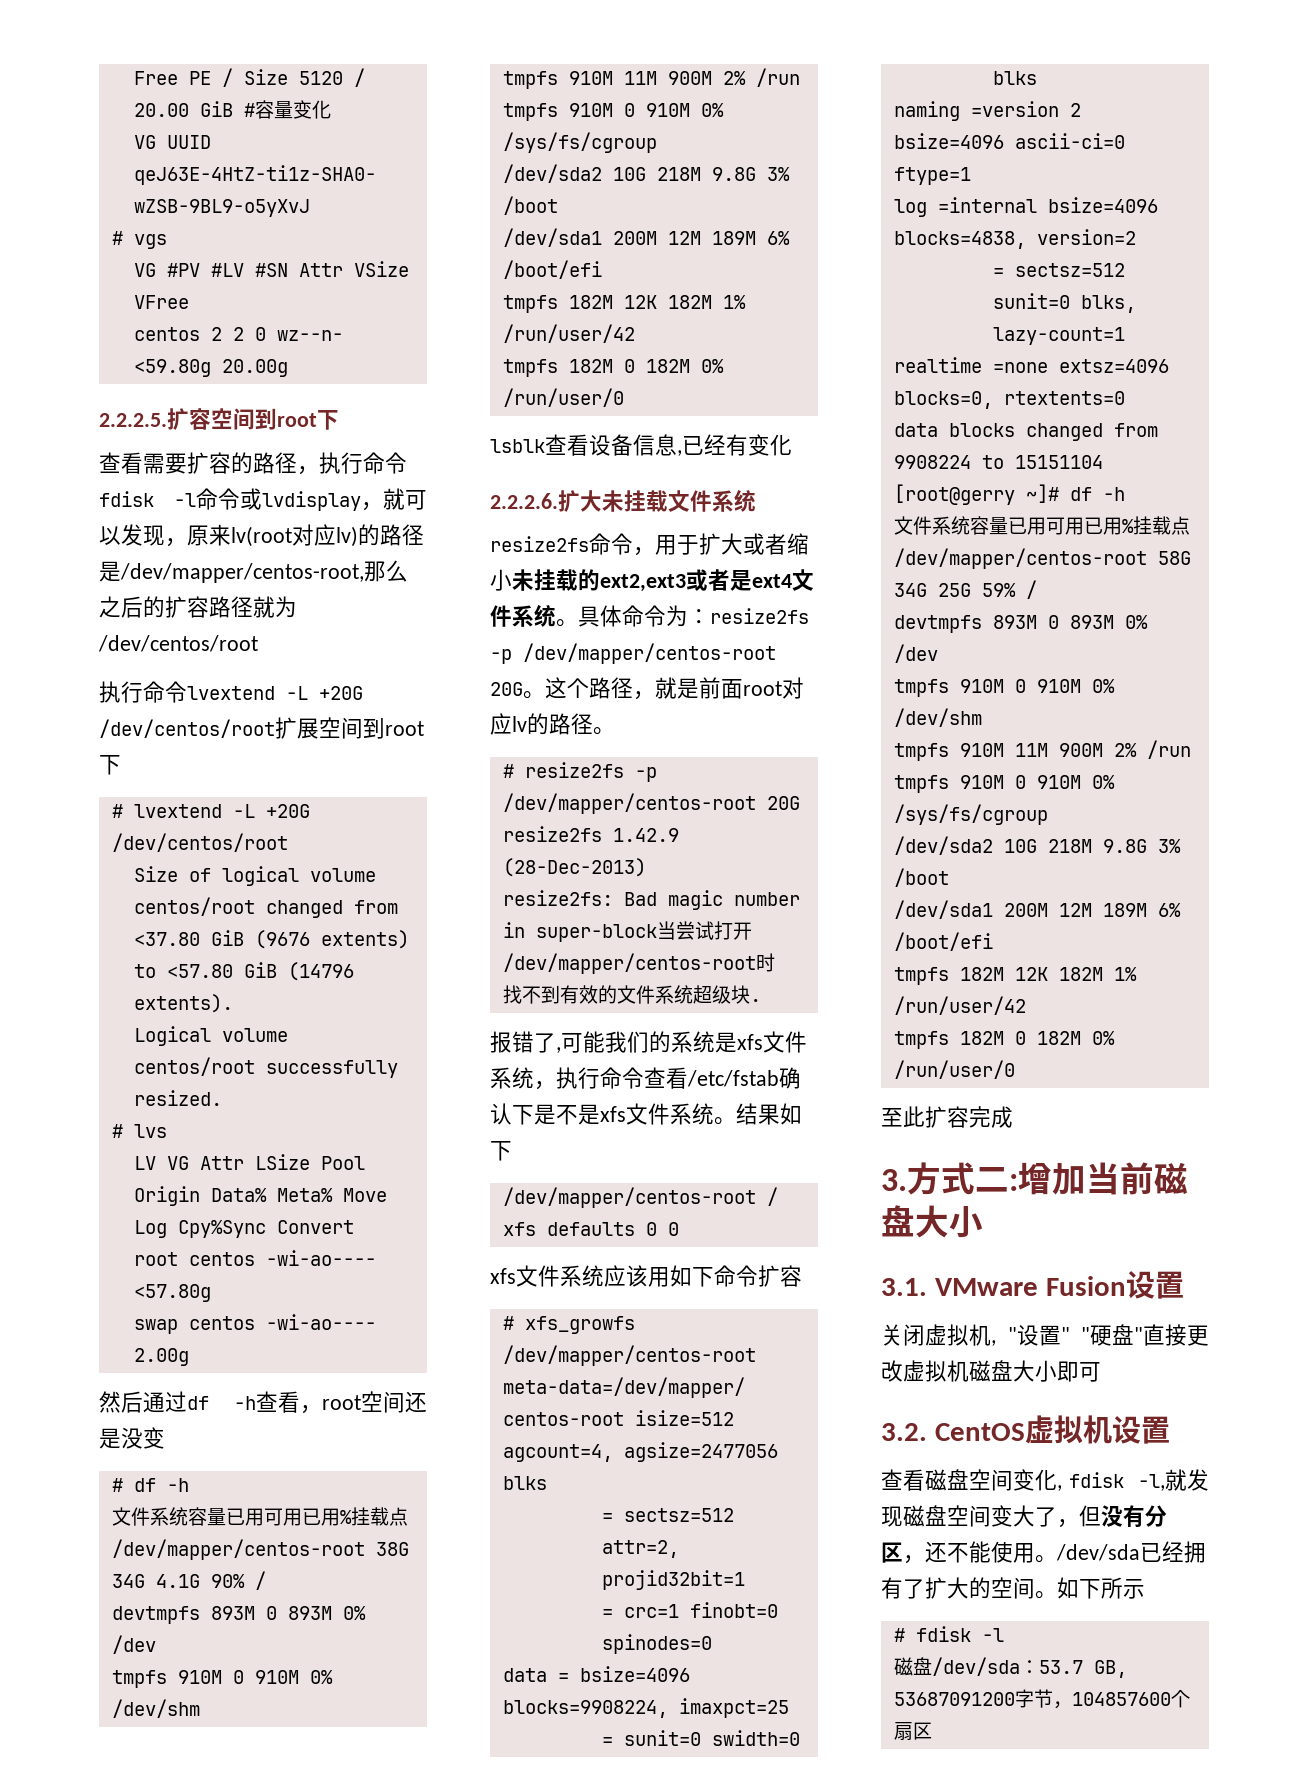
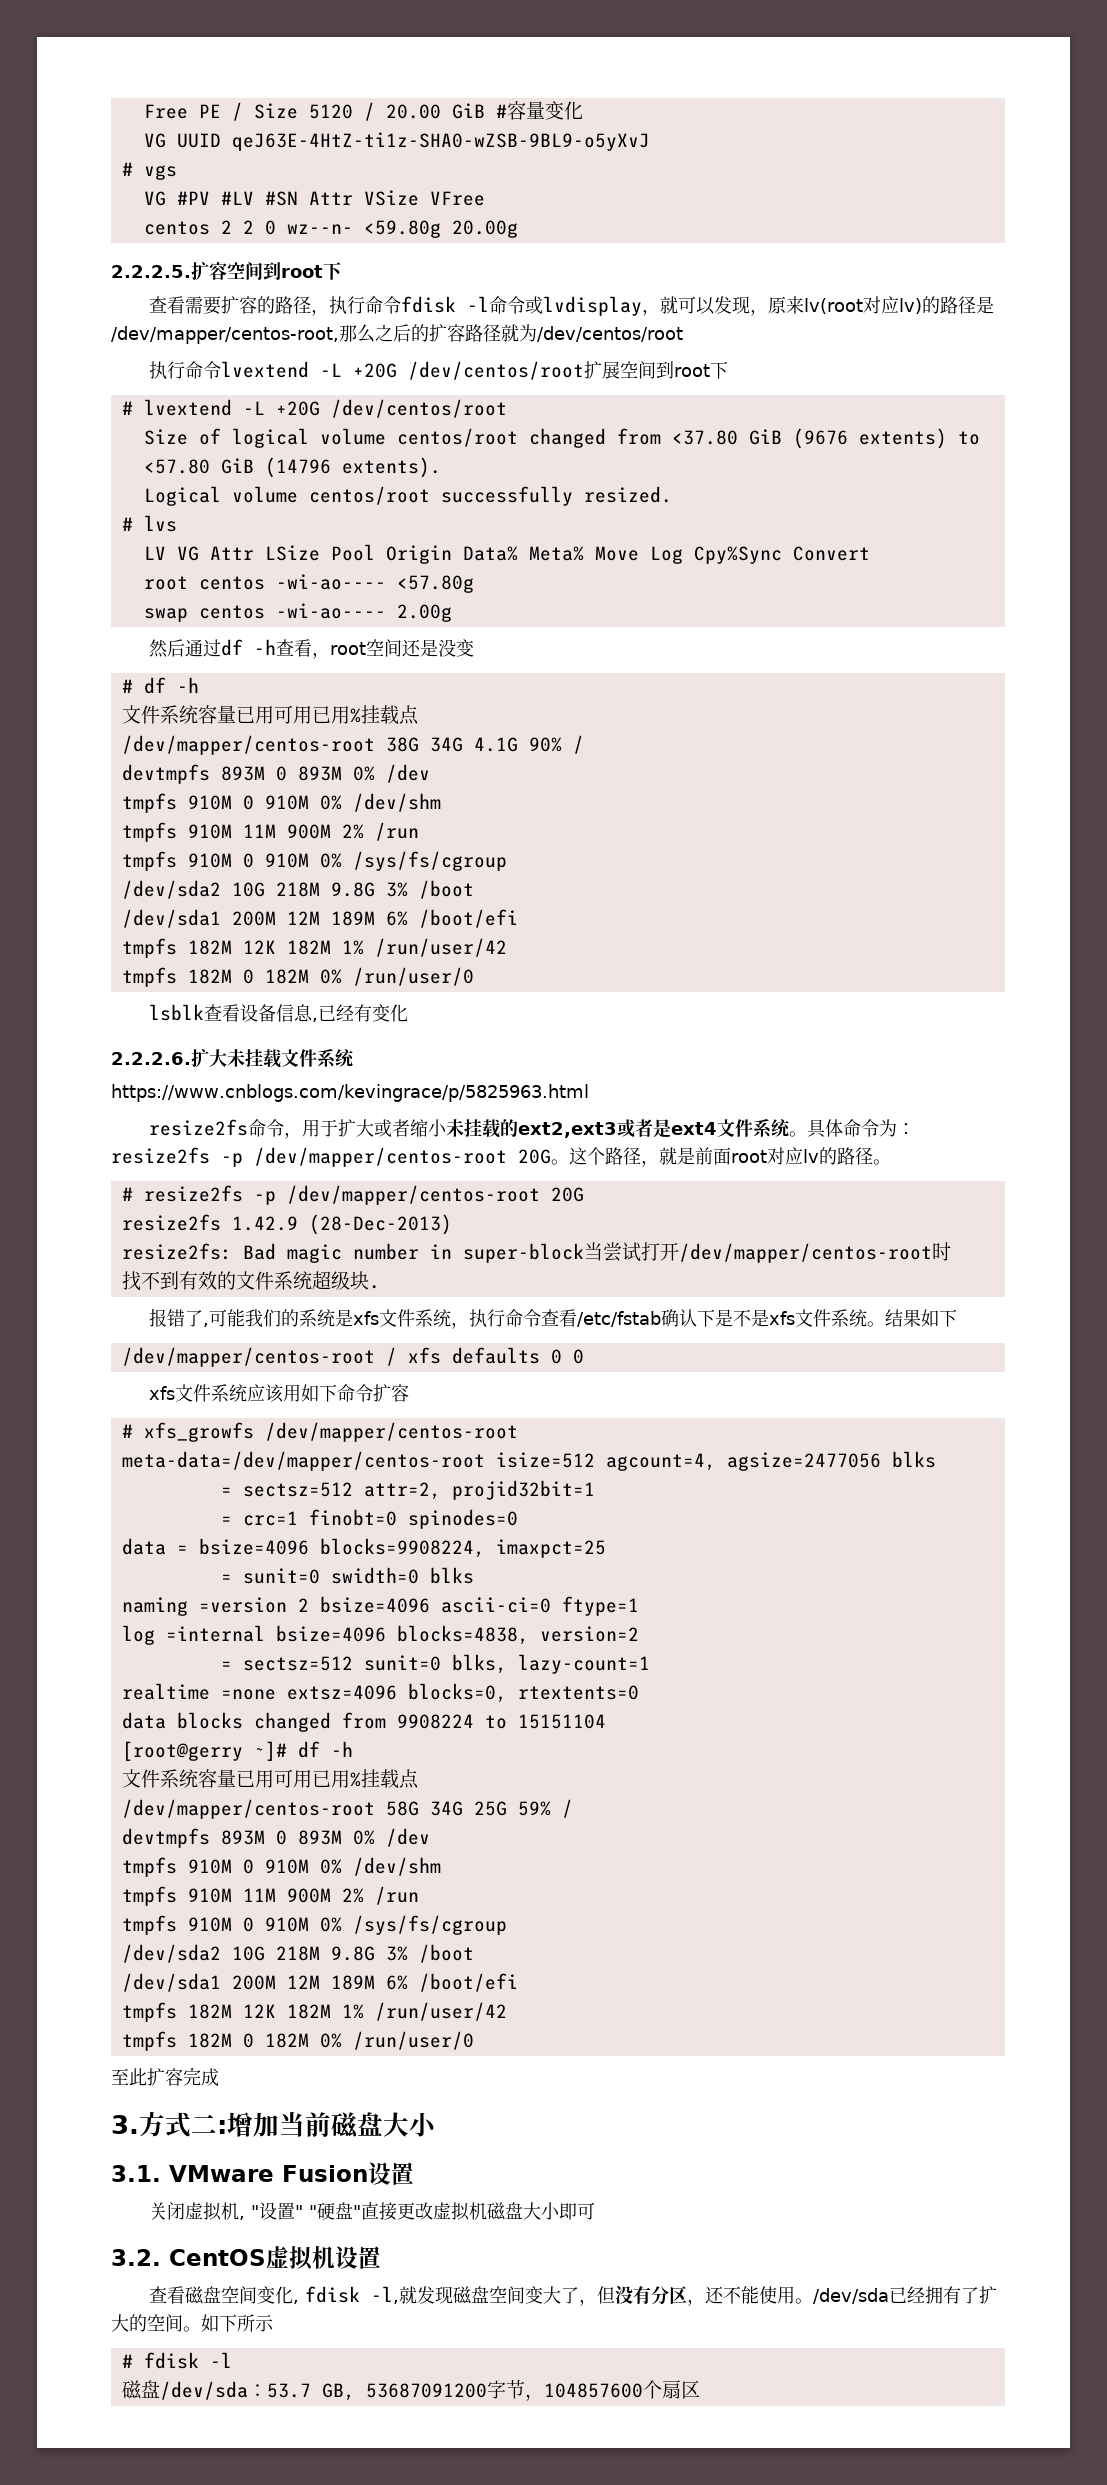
+ https://www.cnblogs.com/kevingrace/p/5825963.html

